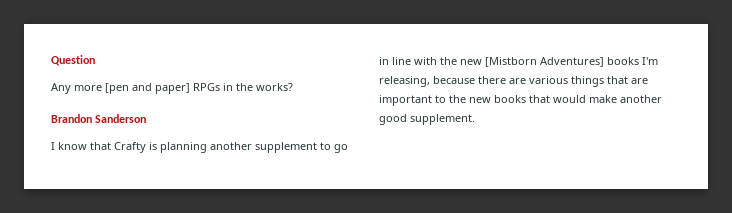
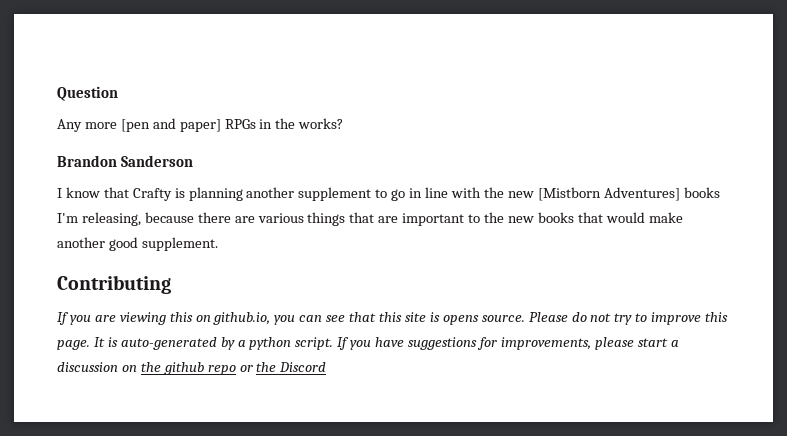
+ Contributing
+ If you are viewing this on github.io, you can see that this site is opens source. Please do not try to improve this page. It is auto-generated by a python script. If you have suggestions for improvements, please start a discussion on the github repo or the Discord

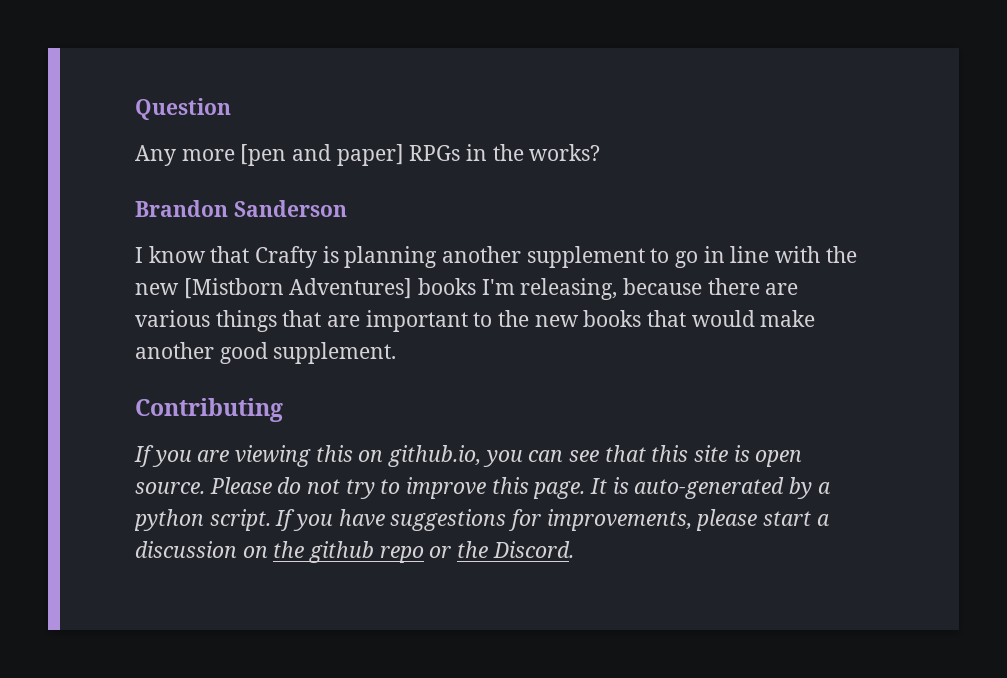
- If you are viewing this on github.io, you can see that this site is opens source.
+ If you are viewing this on github.io, you can see that this site is open source.
- If you have suggestions for improvements, please start a discussion on the github repo or the Discord
+ If you have suggestions for improvements, please start a discussion on the github repo or the Discord.

